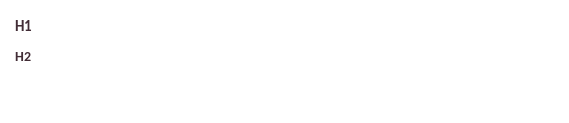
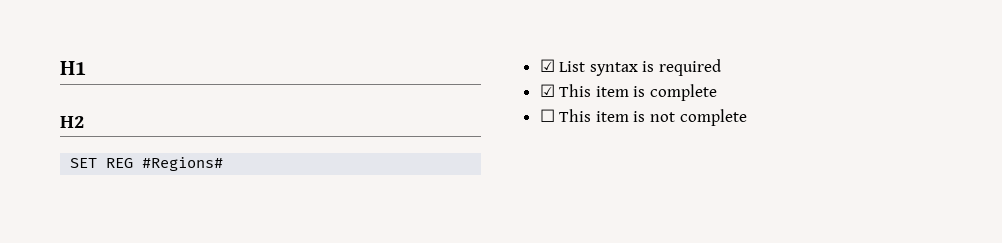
+ SET REG #Regions#
+ ☑ List syntax is required
+ ☑ This item is complete
+ ☐ This item is not complete

